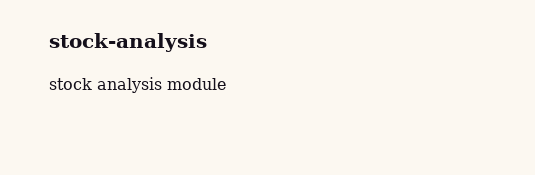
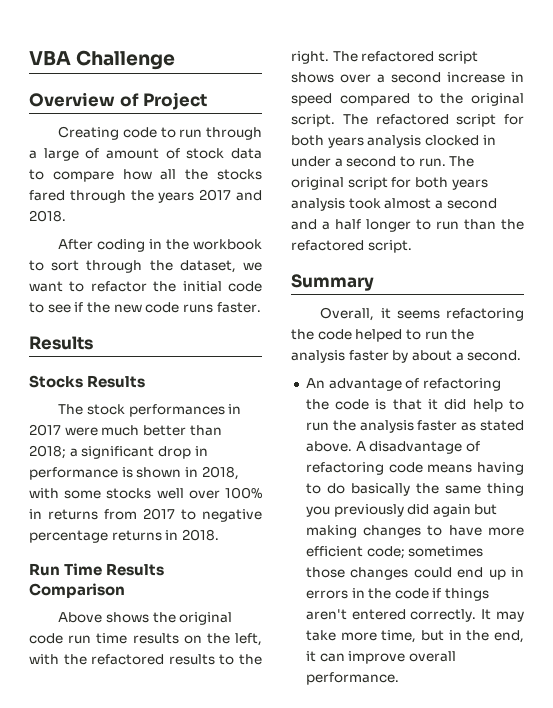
- stock-analysis
- stock analysis module
+ VBA Challenge
+ Overview of Project
+ Creating code to run through a large of amount of stock data to compare how all the stocks fared through the years 2017 and 2018.
+ After coding in the workbook to sort through the dataset, we want to refactor the initial code to see if the new code runs faster.
+ Results
+ Stocks Results
+ The stock performances in 2017 were much better than 2018; a significant drop in performance is shown in 2018, with some stocks well over 100% in returns from 2017 to negative percentage returns in 2018.
+ Run Time Results Comparison
+ Above shows the original code run time results on the left, with the refactored results to the right. The refactored script shows over a second increase in speed compared to the original script. The refactored script for both years analysis clocked in under a second to run. The original script for both years analysis took almost a second and a half longer to run than the refactored script.
+ Summary
+ Overall, it seems refactoring the code helped to run the analysis faster by about a second.
+ An advantage of refactoring the code is that it did help to run the analysis faster as stated above. A disadvantage of refactoring code means having to do basically the same thing you previously did again but making changes to have more efficient code; sometimes those changes could end up in errors in the code if things aren't entered correctly. It may take more time, but in the end, it can improve overall performance.

